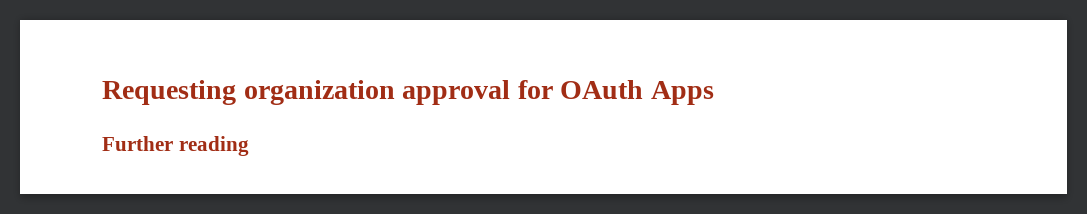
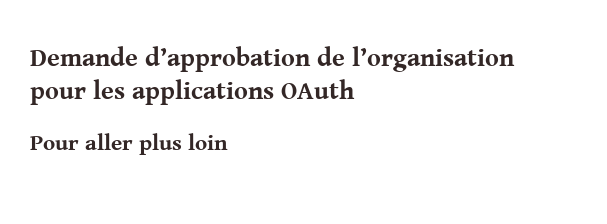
- Requesting organization approval for OAuth Apps
- Further reading
+ Demande d’approbation de l’organisation pour les applications OAuth
+ Pour aller plus loin

